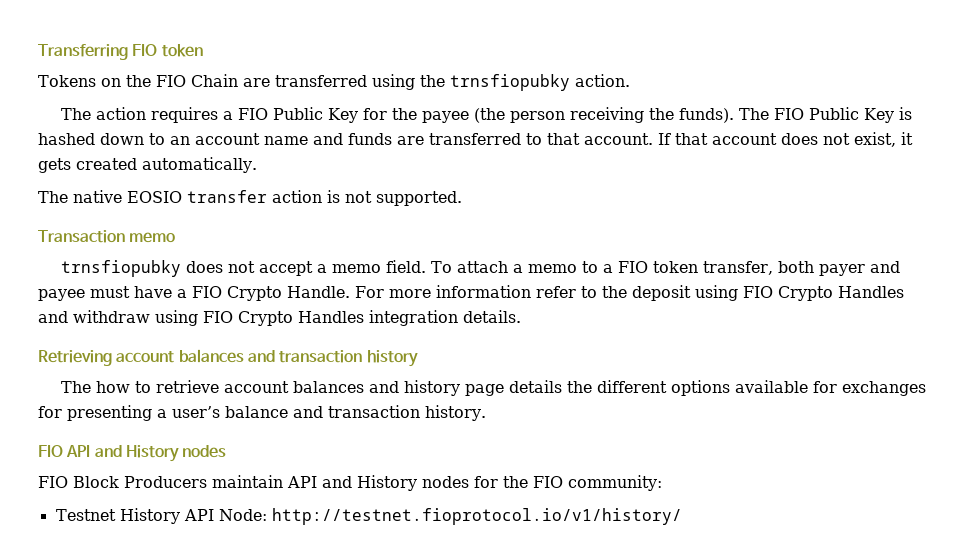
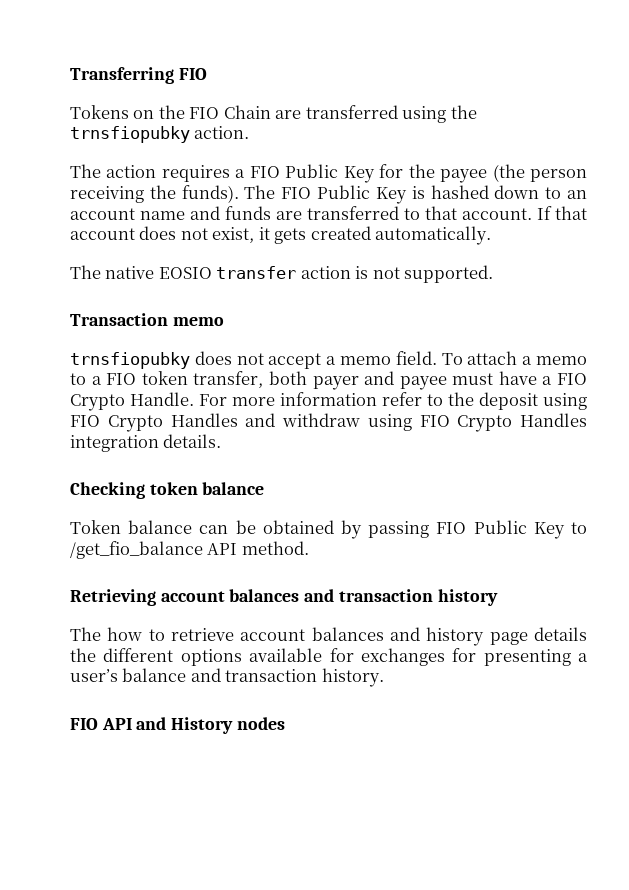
- Transferring FIO token
+ Transferring FIO
+ Checking token balance
+ Token balance can be obtained by passing FIO Public Key to /get_fio_balance API method.
- FIO Block Producers maintain API and History nodes for the FIO community:
- Testnet History API Node: http://testnet.fioprotocol.io/v1/history/

